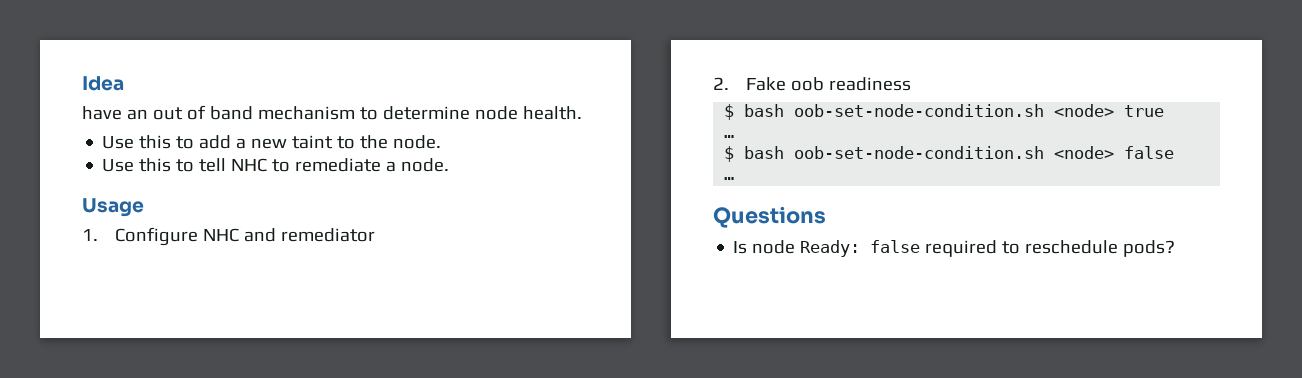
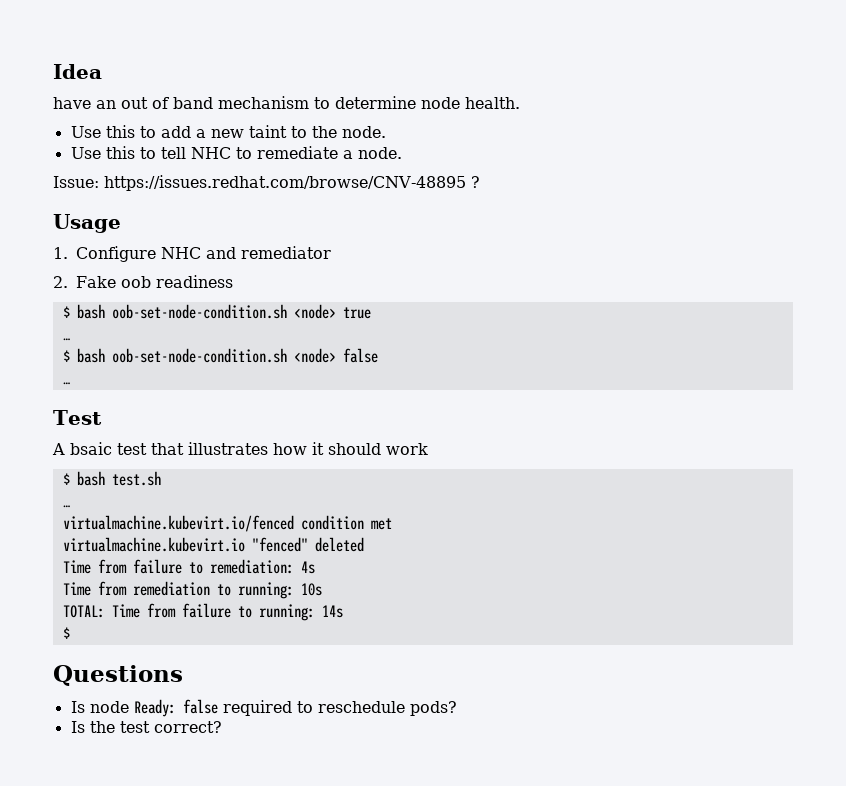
+ Issue: https://issues.redhat.com/browse/CNV-48895 ?
+ Test
+ A bsaic test that illustrates how it should work
+ $ bash test.sh
+ …
+ virtualmachine.kubevirt.io/fenced condition met
+ virtualmachine.kubevirt.io "fenced" deleted
+ Time from failure to remediation: 4s
+ Time from remediation to running: 10s
+ TOTAL: Time from failure to running: 14s
+ $
+ Is the test correct?

